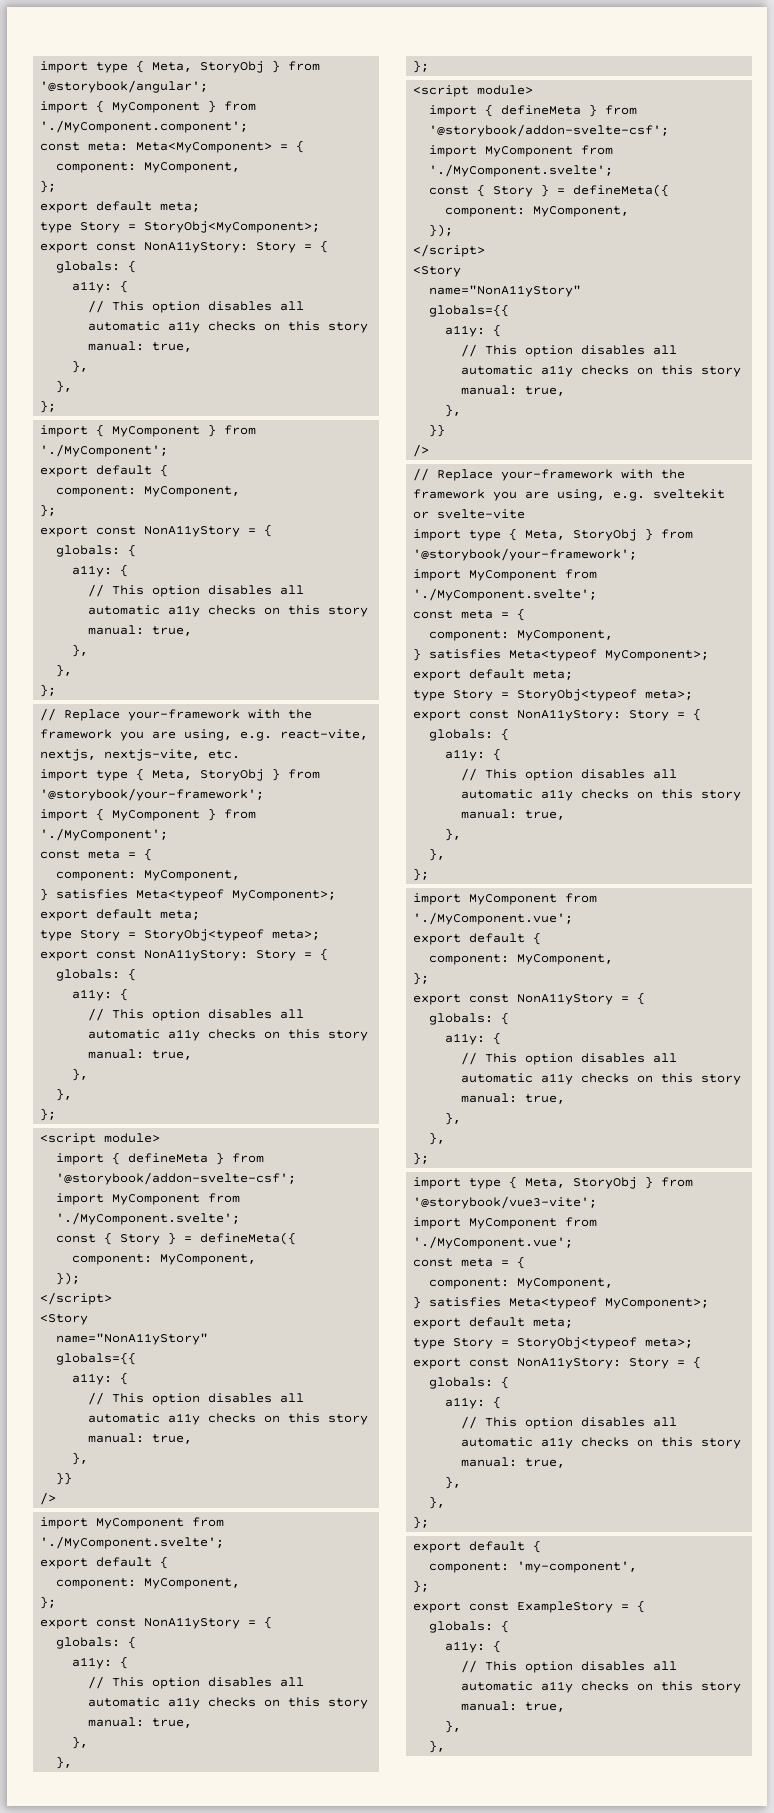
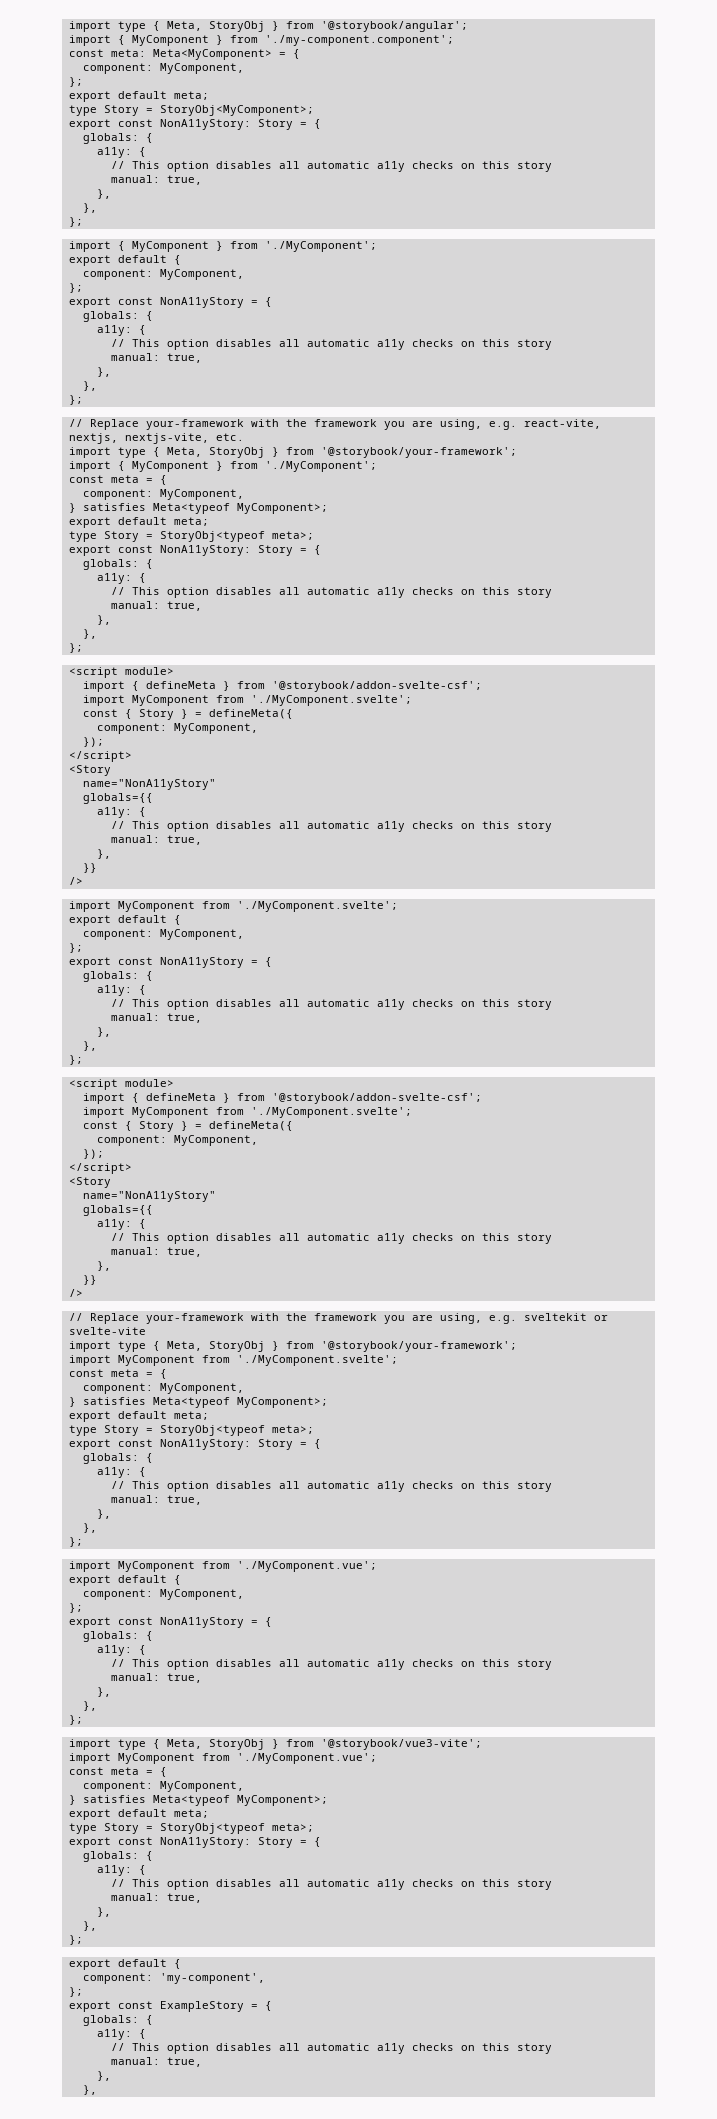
- import { MyComponent } from './MyComponent.component';
+ import { MyComponent } from './my-component.component';

